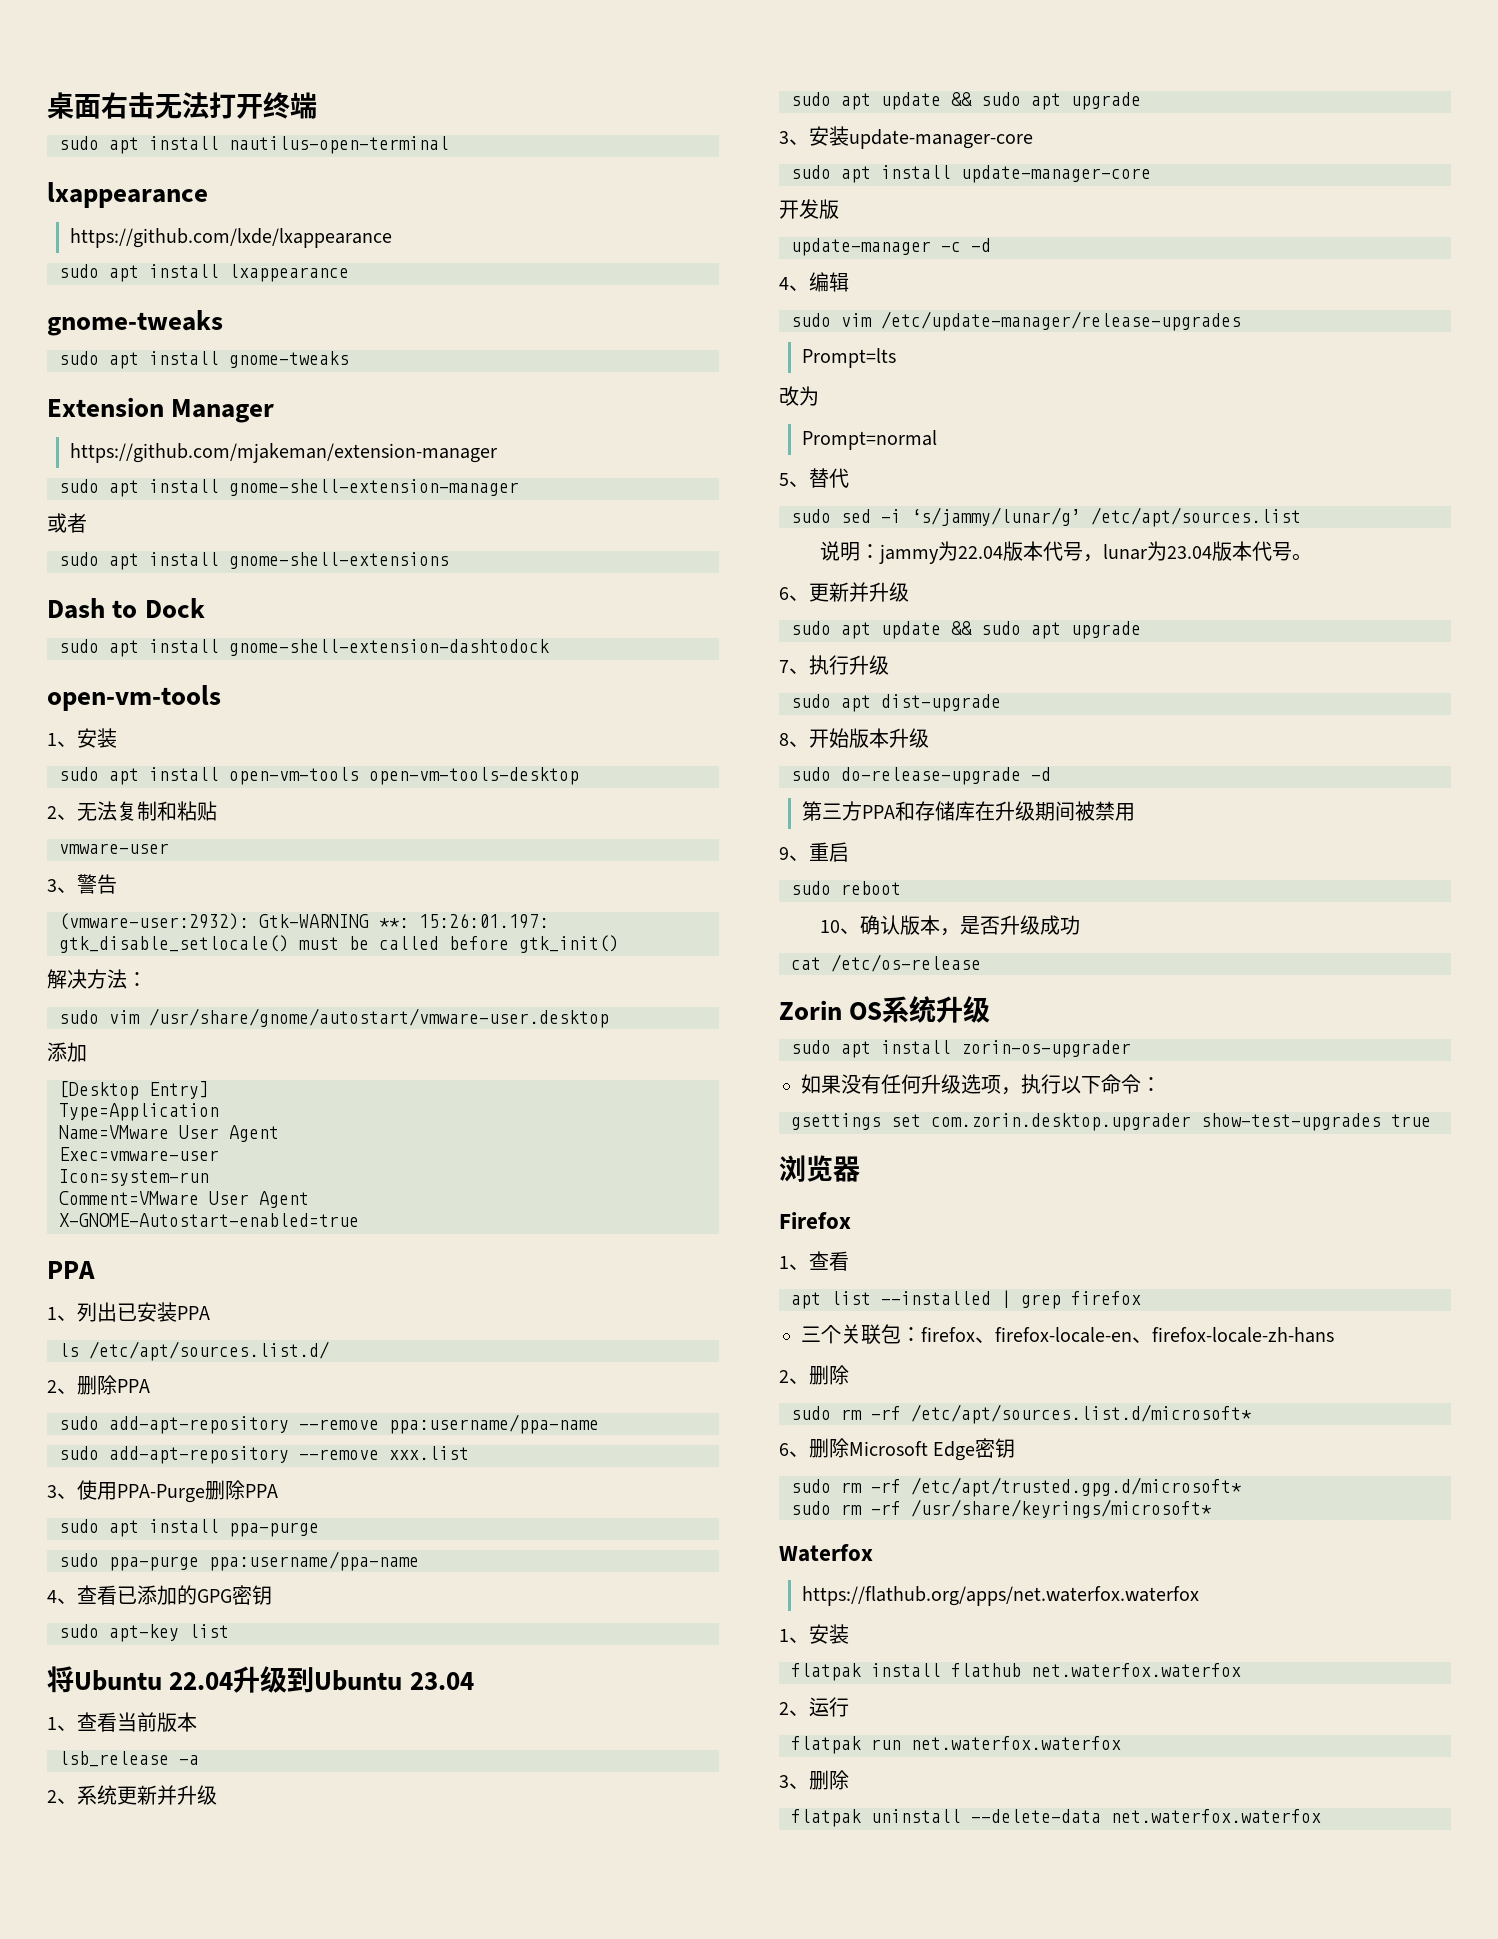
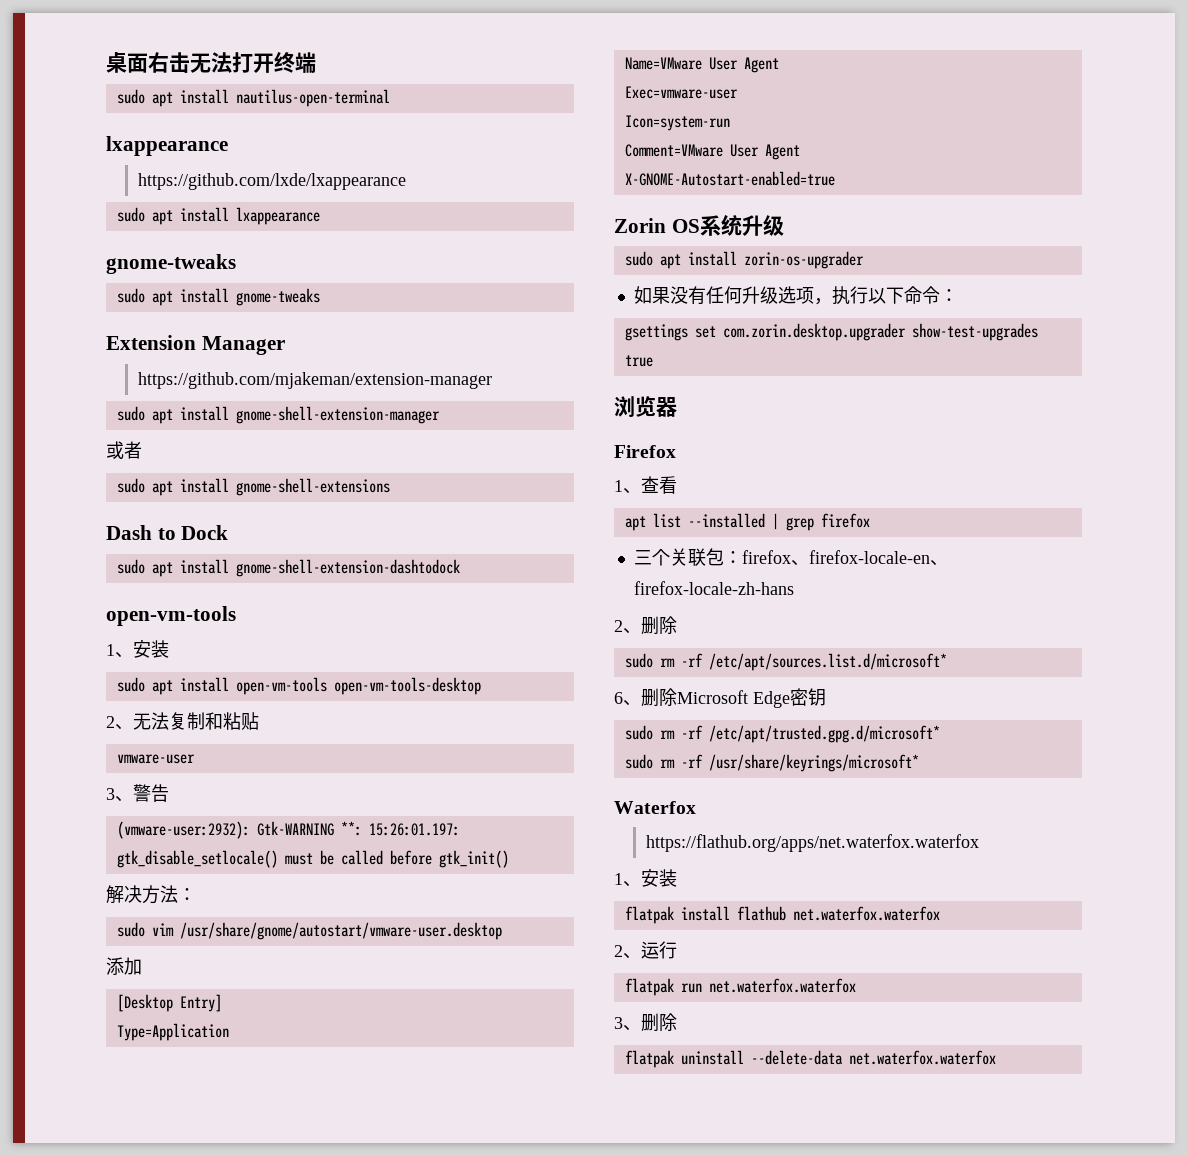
  X-GNOME-Autostart-enabled=true
- PPA
- 1、列出已安装PPA
- ls /etc/apt/sources.list.d/
- 2、删除PPA
- sudo add-apt-repository --remove ppa:username/ppa-name
- sudo add-apt-repository --remove xxx.list
- 3、使用PPA-Purge删除PPA
- sudo apt install ppa-purge
- sudo ppa-purge ppa:username/ppa-name
- 4、查看已添加的GPG密钥
- sudo apt-key list
- 将Ubuntu 22.04升级到Ubuntu 23.04
- 1、查看当前版本
- lsb_release -a
- 2、系统更新并升级
- sudo apt update && sudo apt upgrade
- 3、安装update-manager-core
- sudo apt install update-manager-core
- 开发版
- update-manager -c -d
- 4、编辑
- sudo vim /etc/update-manager/release-upgrades
- Prompt=lts
- 改为
- Prompt=normal
- 5、替代
- sudo sed -i ‘s/jammy/lunar/g’ /etc/apt/sources.list
- 说明：jammy为22.04版本代号，lunar为23.04版本代号。
- 6、更新并升级
- sudo apt update && sudo apt upgrade
- 7、执行升级
- sudo apt dist-upgrade
- 8、开始版本升级
- sudo do-release-upgrade -d
- 第三方PPA和存储库在升级期间被禁用
- 9、重启
- sudo reboot
- 10、确认版本，是否升级成功
- cat /etc/os-release

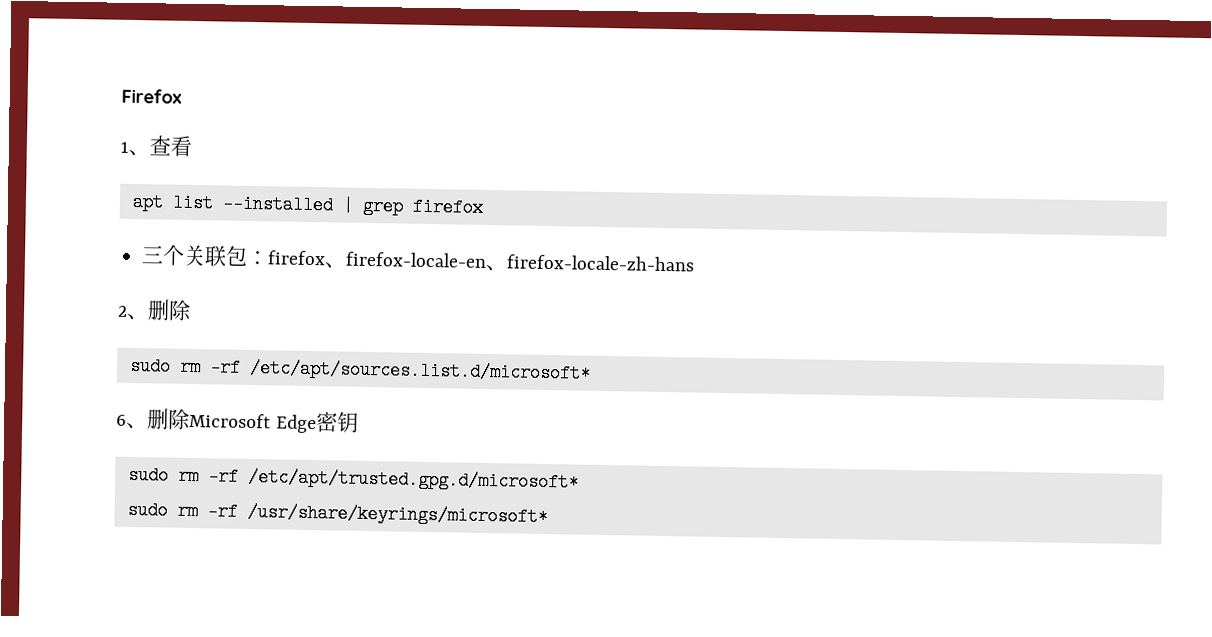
- 桌面右击无法打开终端
- sudo apt install nautilus-open-terminal
- lxappearance
- https://github.com/lxde/lxappearance
- sudo apt install lxappearance
- gnome-tweaks
- sudo apt install gnome-tweaks
- Extension Manager
- https://github.com/mjakeman/extension-manager
- sudo apt install gnome-shell-extension-manager
- 或者
- sudo apt install gnome-shell-extensions
- Dash to Dock
- sudo apt install gnome-shell-extension-dashtodock
- open-vm-tools
- 1、安装
- sudo apt install open-vm-tools open-vm-tools-desktop
- 2、无法复制和粘贴
- vmware-user
- 3、警告
- (vmware-user:2932): Gtk-WARNING **: 15:26:01.197: gtk_disable_setlocale() must be called before gtk_init()
- 解决方法：
- sudo vim /usr/share/gnome/autostart/vmware-user.desktop
- 添加
- [Desktop Entry]
- Type=Application
- Name=VMware User Agent
- Exec=vmware-user
- Icon=system-run
- Comment=VMware User Agent
- X-GNOME-Autostart-enabled=true
- Zorin OS系统升级
- sudo apt install zorin-os-upgrader
- 如果没有任何升级选项，执行以下命令：
- gsettings set com.zorin.desktop.upgrader show-test-upgrades true
- 浏览器
- Waterfox
- https://flathub.org/apps/net.waterfox.waterfox
- 1、安装
- flatpak install flathub net.waterfox.waterfox
- 2、运行
- flatpak run net.waterfox.waterfox
- 3、删除
- flatpak uninstall --delete-data net.waterfox.waterfox

